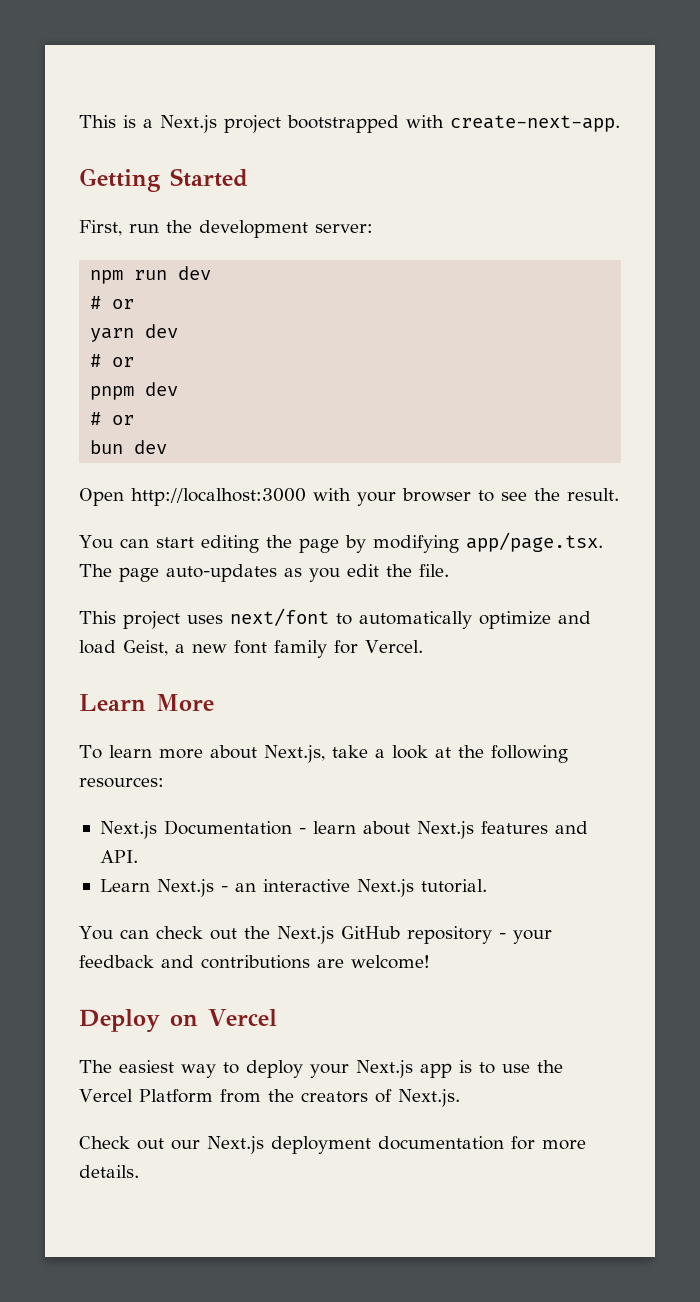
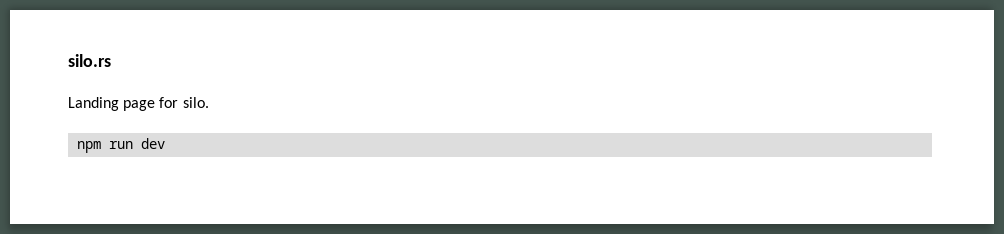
- This is a Next.js project bootstrapped with create-next-app.
- Getting Started
- First, run the development server:
+ silo.rs
+ Landing page for silo.
  npm run dev
- # or
- yarn dev
- # or
- pnpm dev
- # or
- bun dev
- Open http://localhost:3000 with your browser to see the result.
- You can start editing the page by modifying app/page.tsx. The page auto-updates as you edit the file.
- This project uses next/font to automatically optimize and load Geist, a new font family for Vercel.
- Learn More
- To learn more about Next.js, take a look at the following resources:
- Next.js Documentation - learn about Next.js features and API.
- Learn Next.js - an interactive Next.js tutorial.
- You can check out the Next.js GitHub repository - your feedback and contributions are welcome!
- Deploy on Vercel
- The easiest way to deploy your Next.js app is to use the Vercel Platform from the creators of Next.js.
- Check out our Next.js deployment documentation for more details.

